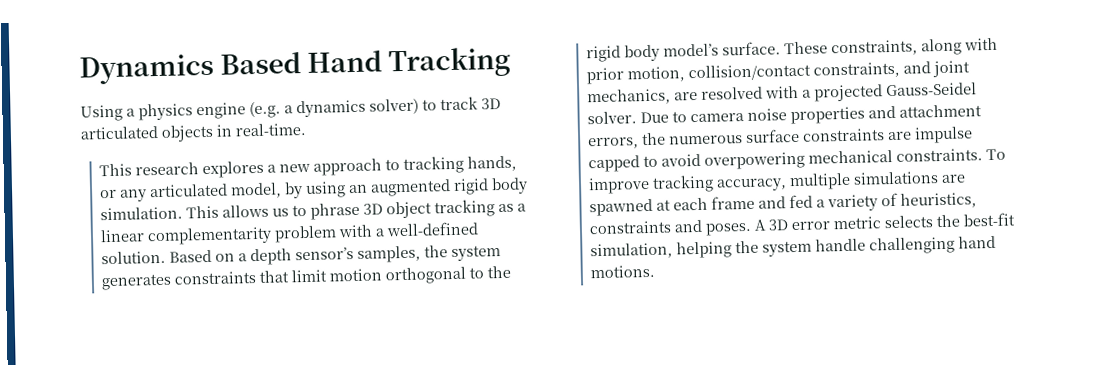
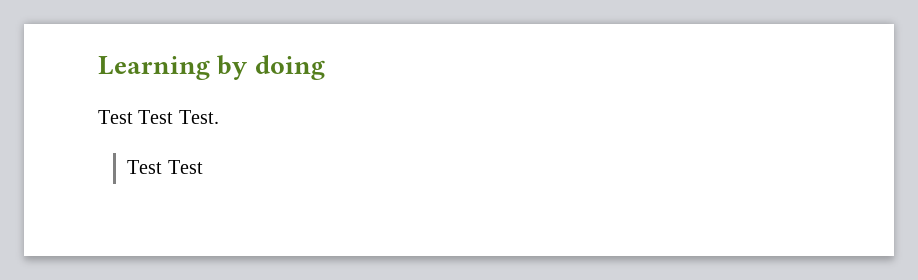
- Dynamics Based Hand Tracking
- Using a physics engine (e.g. a dynamics solver) to track 3D articulated objects in real-time.
- This research explores a new approach to tracking hands, or any articulated model, by using an augmented rigid body simulation. This allows us to phrase 3D object tracking as a linear complementarity problem with a well-defined solution. Based on a depth sensor’s samples, the system generates constraints that limit motion orthogonal to the rigid body model’s surface. These constraints, along with prior motion, collision/contact constraints, and joint mechanics, are resolved with a projected Gauss-Seidel solver. Due to camera noise properties and attachment errors, the numerous surface constraints are impulse capped to avoid overpowering mechanical constraints. To improve tracking accuracy, multiple simulations are spawned at each frame and fed a variety of heuristics, constraints and poses. A 3D error metric selects the best-fit simulation, helping the system handle challenging hand motions.
+ Learning by doing
+ Test Test Test.
+ Test Test

